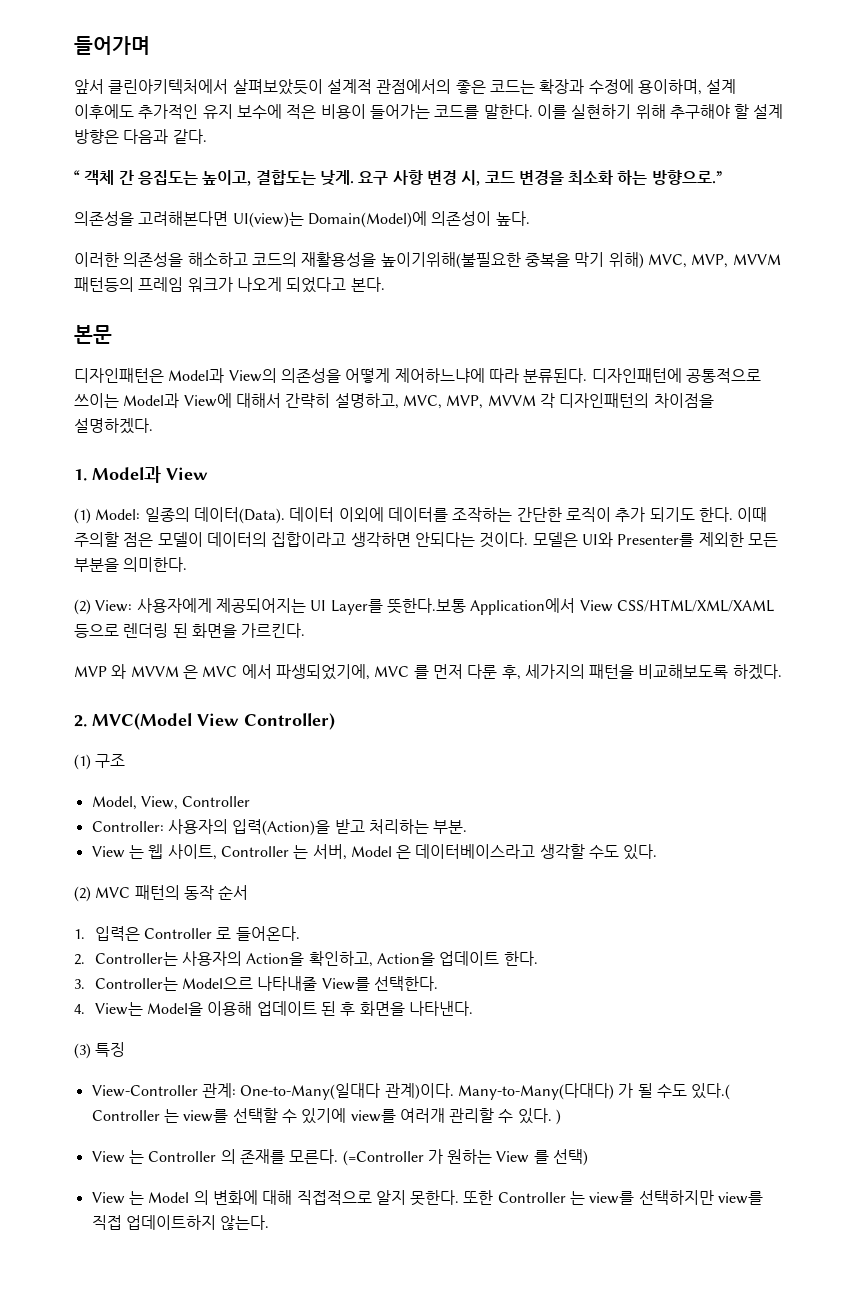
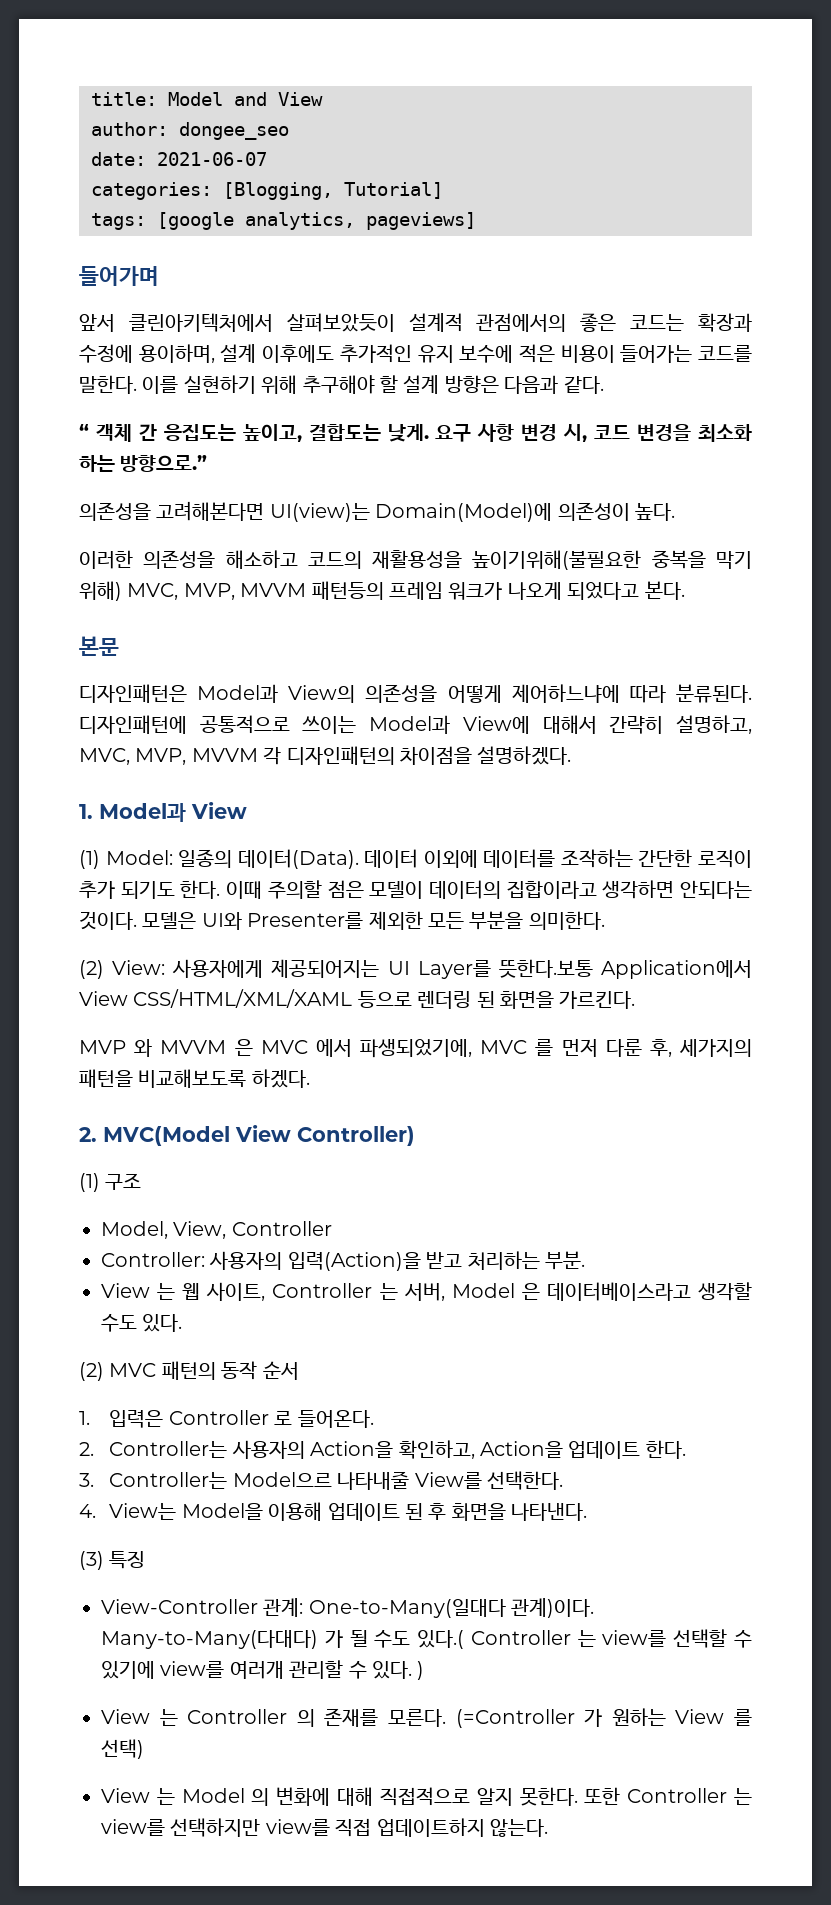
+ title: Model and View
+ author: dongee_seo
+ date: 2021-06-07
+ categories: [Blogging, Tutorial]
+ tags: [google analytics, pageviews]

